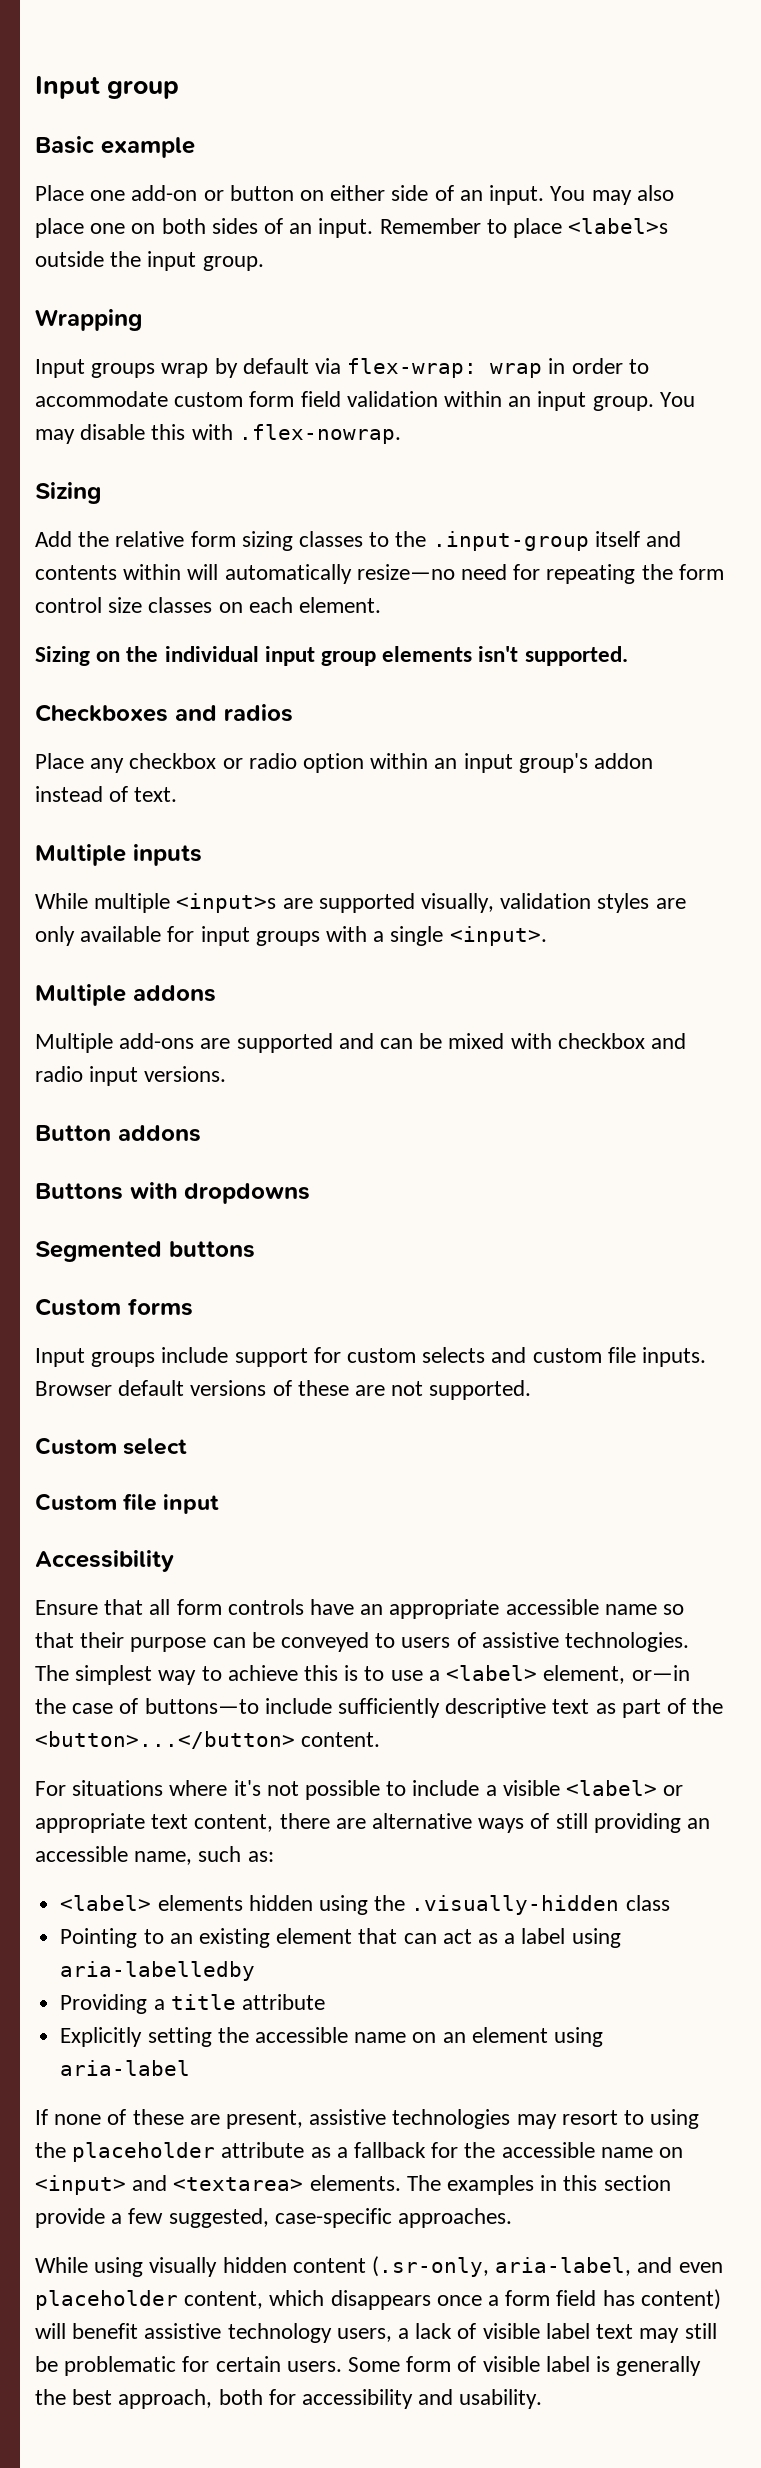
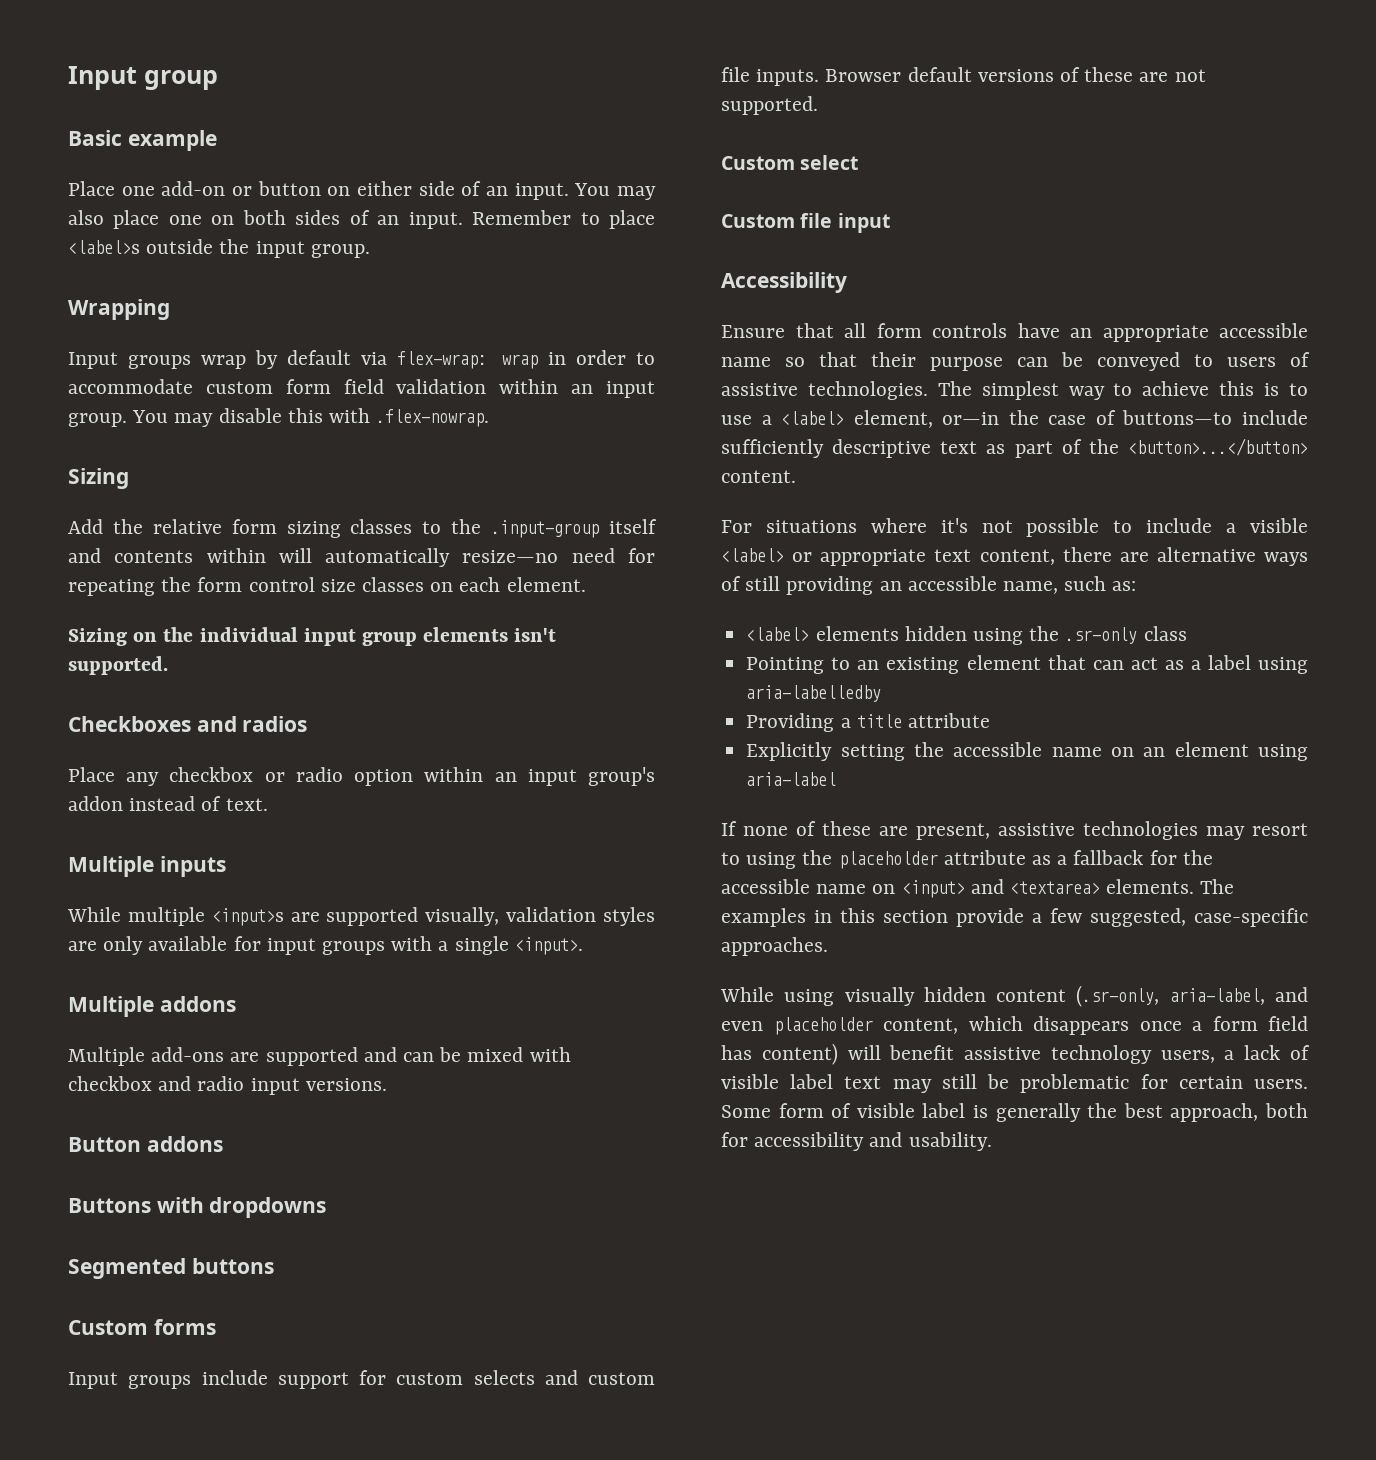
- <label> elements hidden using the .visually-hidden class
+ <label> elements hidden using the .sr-only class

